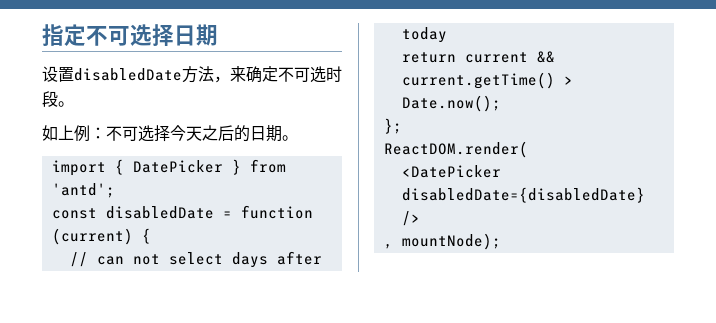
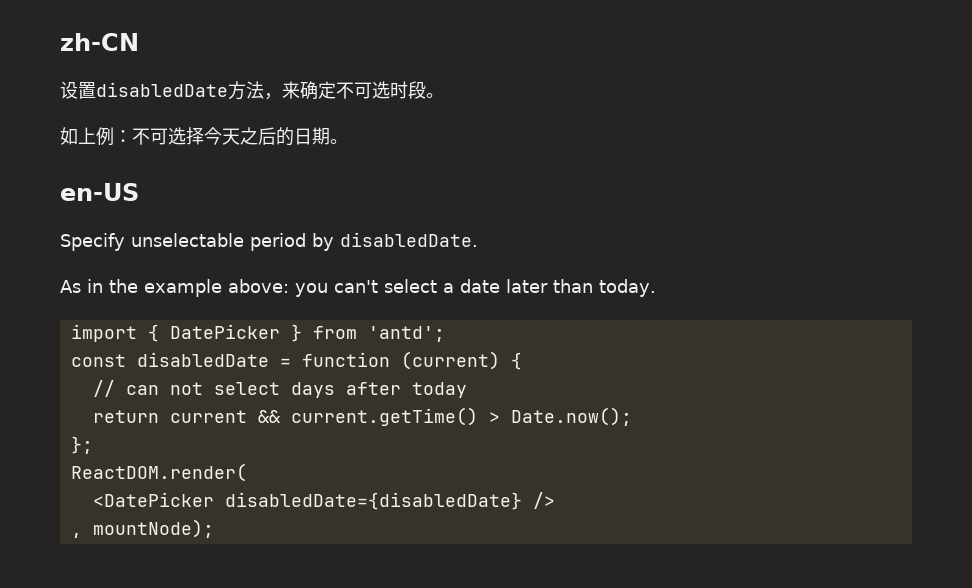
- 指定不可选择日期
+ zh-CN
+ en-US
+ Specify unselectable period by disabledDate.
+ As in the example above: you can't select a date later than today.

